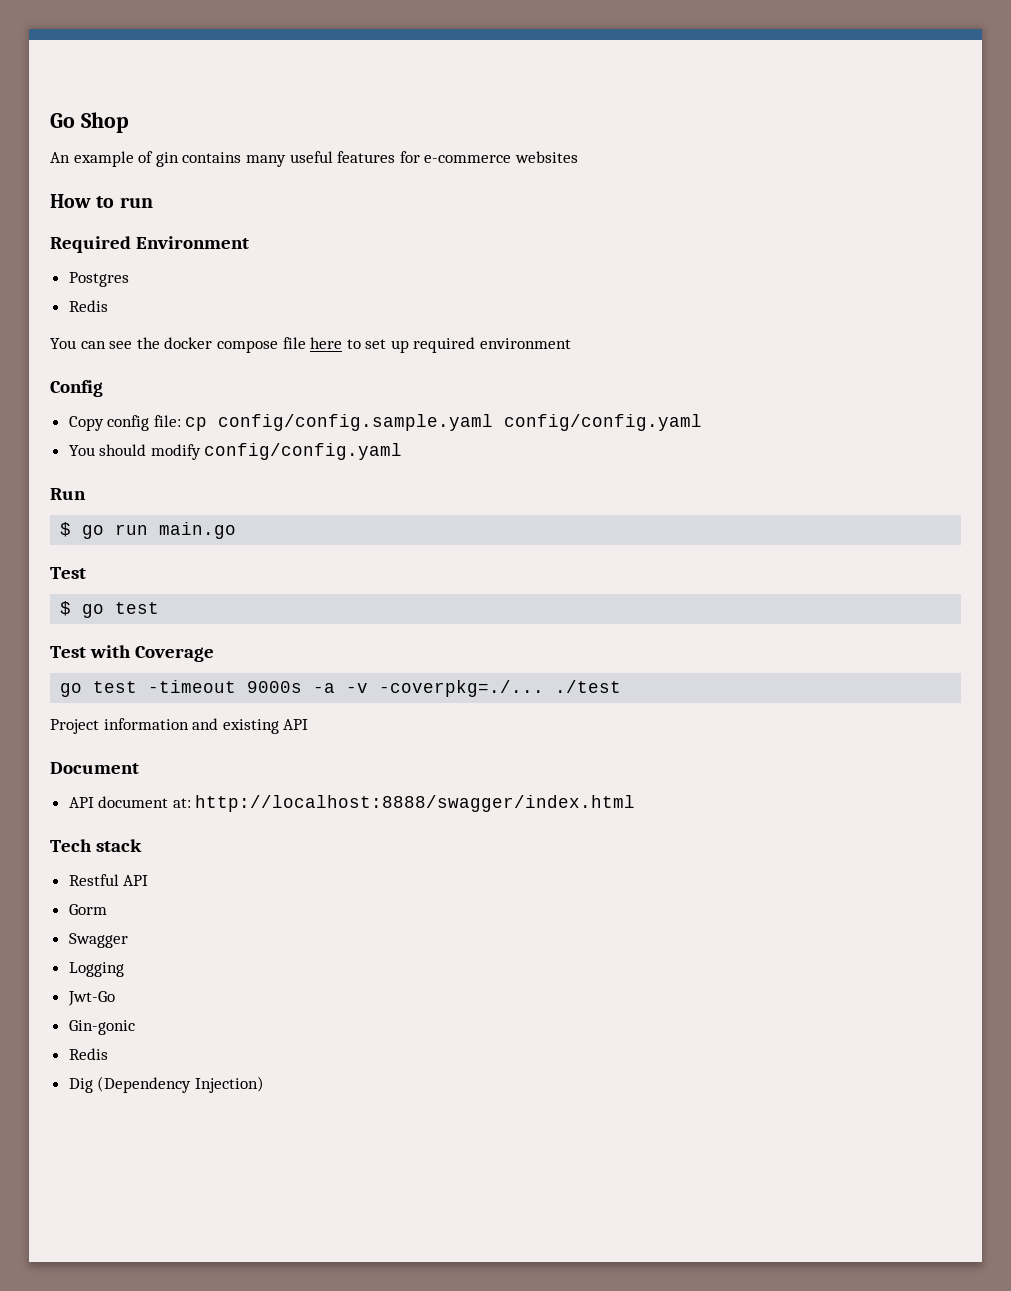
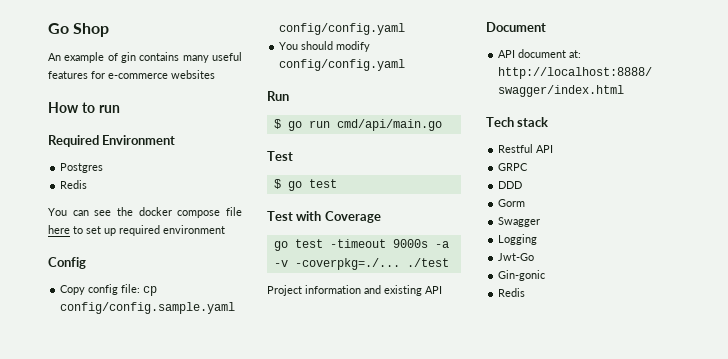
- $ go run main.go
+ $ go run cmd/api/main.go
+ GRPC
+ DDD
- Dig (Dependency Injection)

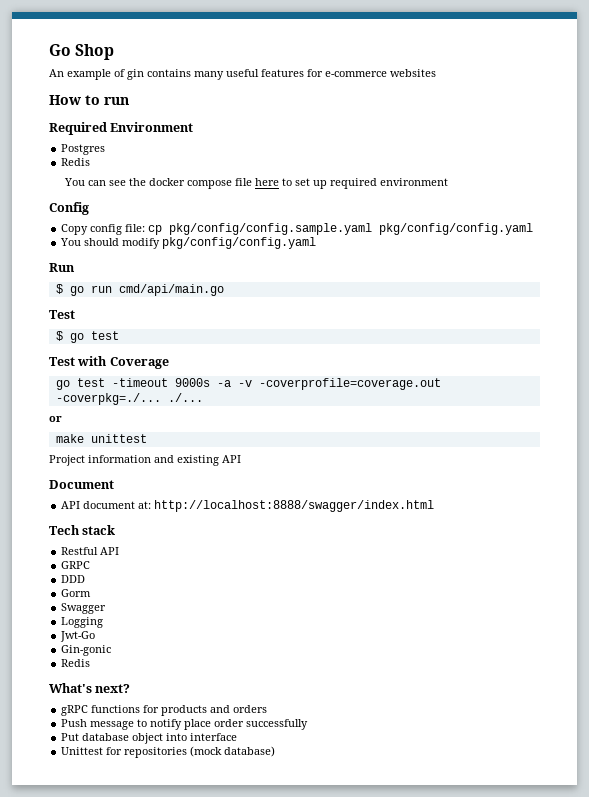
- Copy config file: cp config/config.sample.yaml config/config.yaml
+ Copy config file: cp pkg/config/config.sample.yaml pkg/config/config.yaml
- You should modify config/config.yaml
+ You should modify pkg/config/config.yaml
- go test -timeout 9000s -a -v -coverpkg=./... ./test
+ go test -timeout 9000s -a -v -coverprofile=coverage.out -coverpkg=./... ./...
+ or
+ make unittest
+ What's next?
+ gRPC functions for products and orders
+ Push message to notify place order successfully
+ Put database object into interface
+ Unittest for repositories (mock database)

